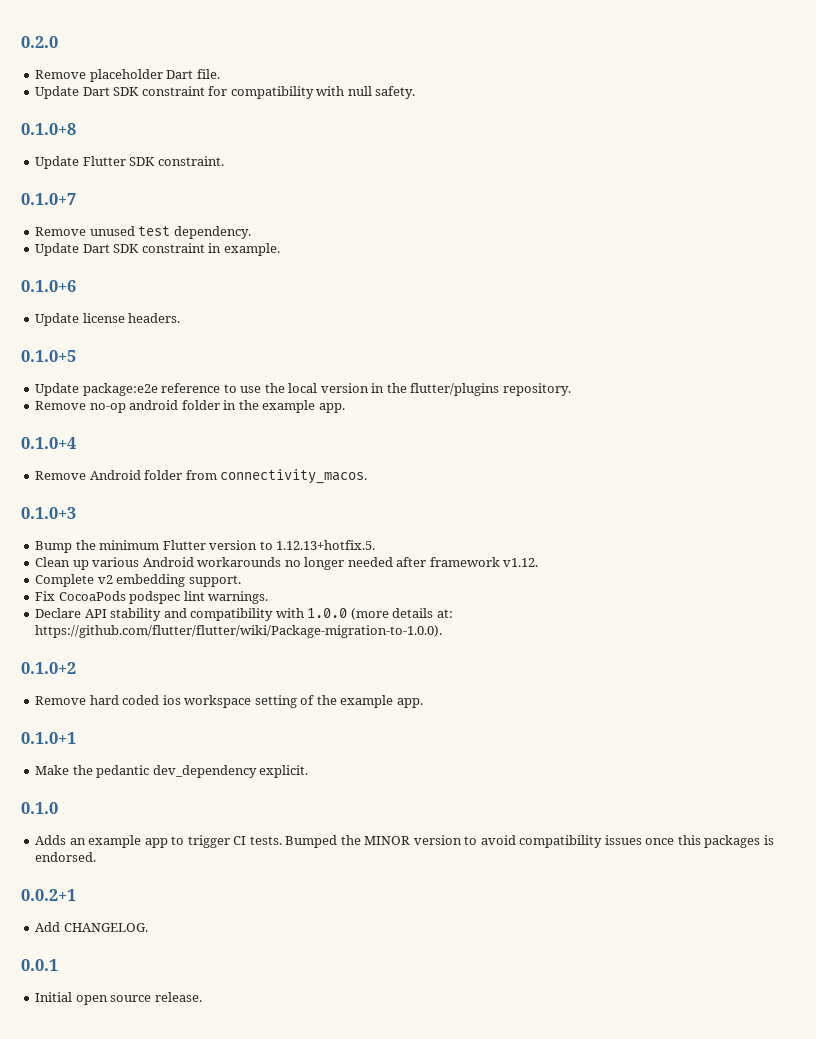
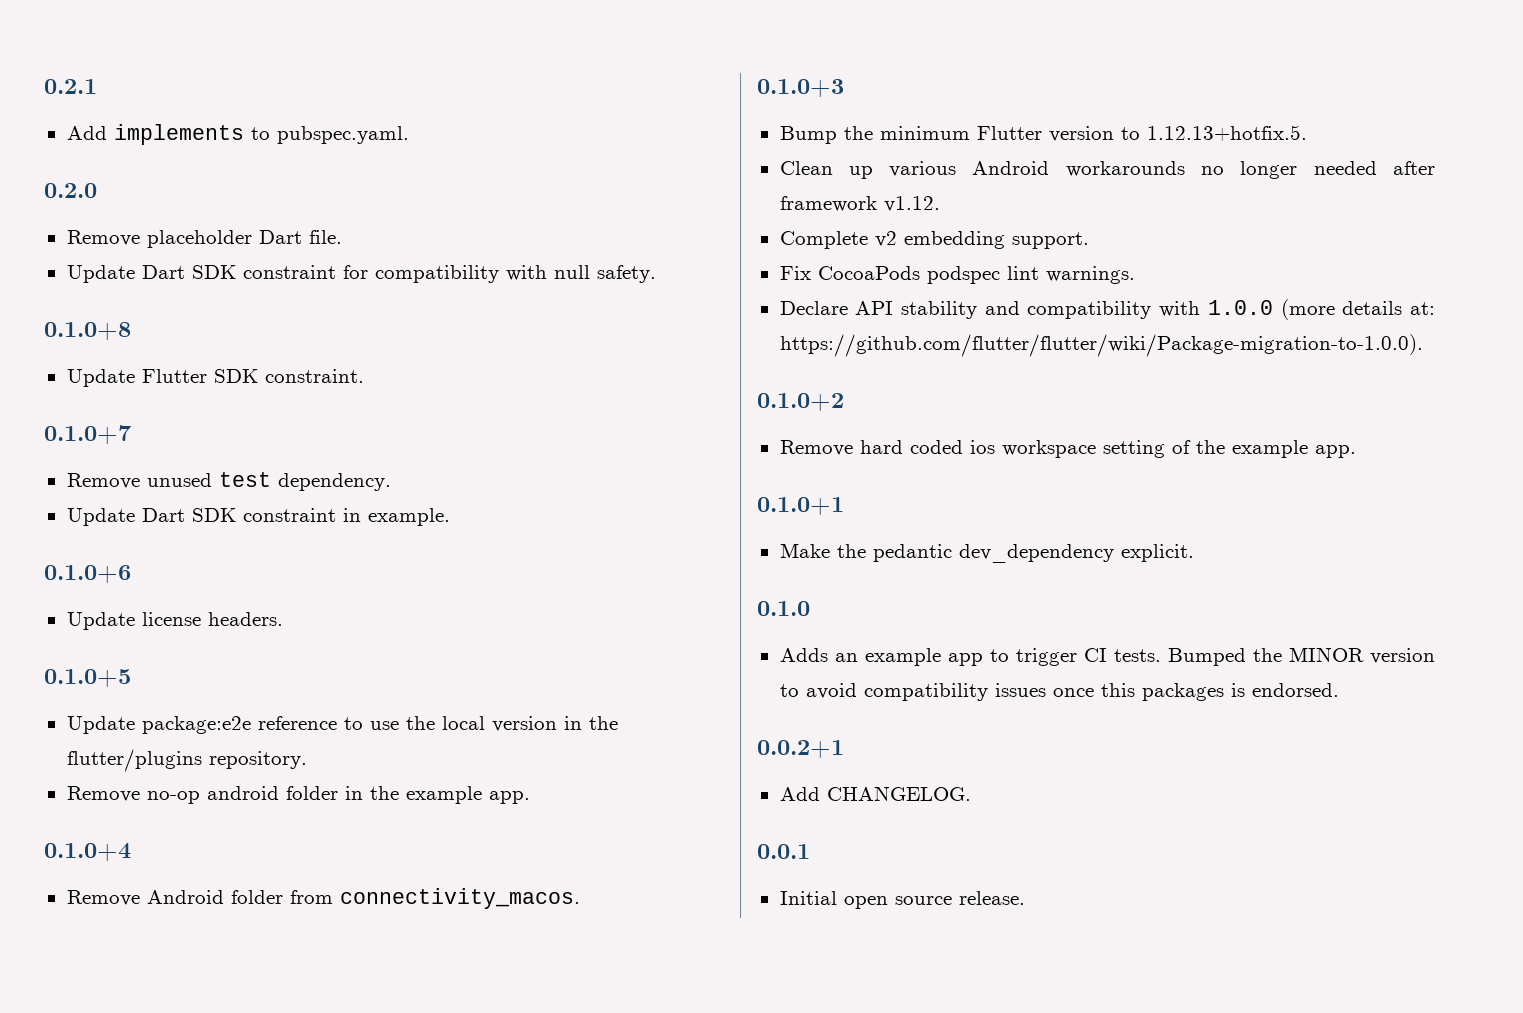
+ 0.2.1
+ Add implements to pubspec.yaml.

